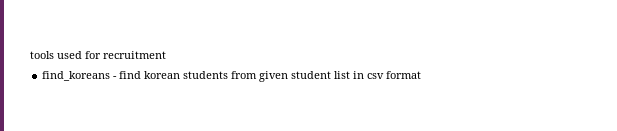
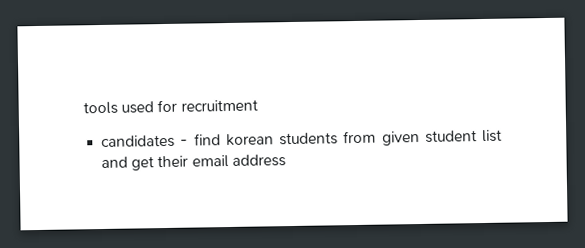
- find_koreans - find korean students from given student list in csv format
+ candidates - find korean students from given student list and get their email address

